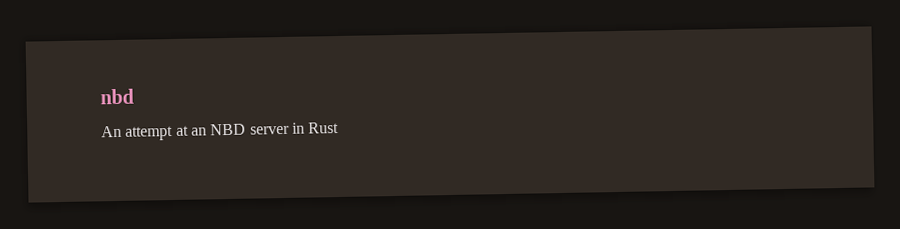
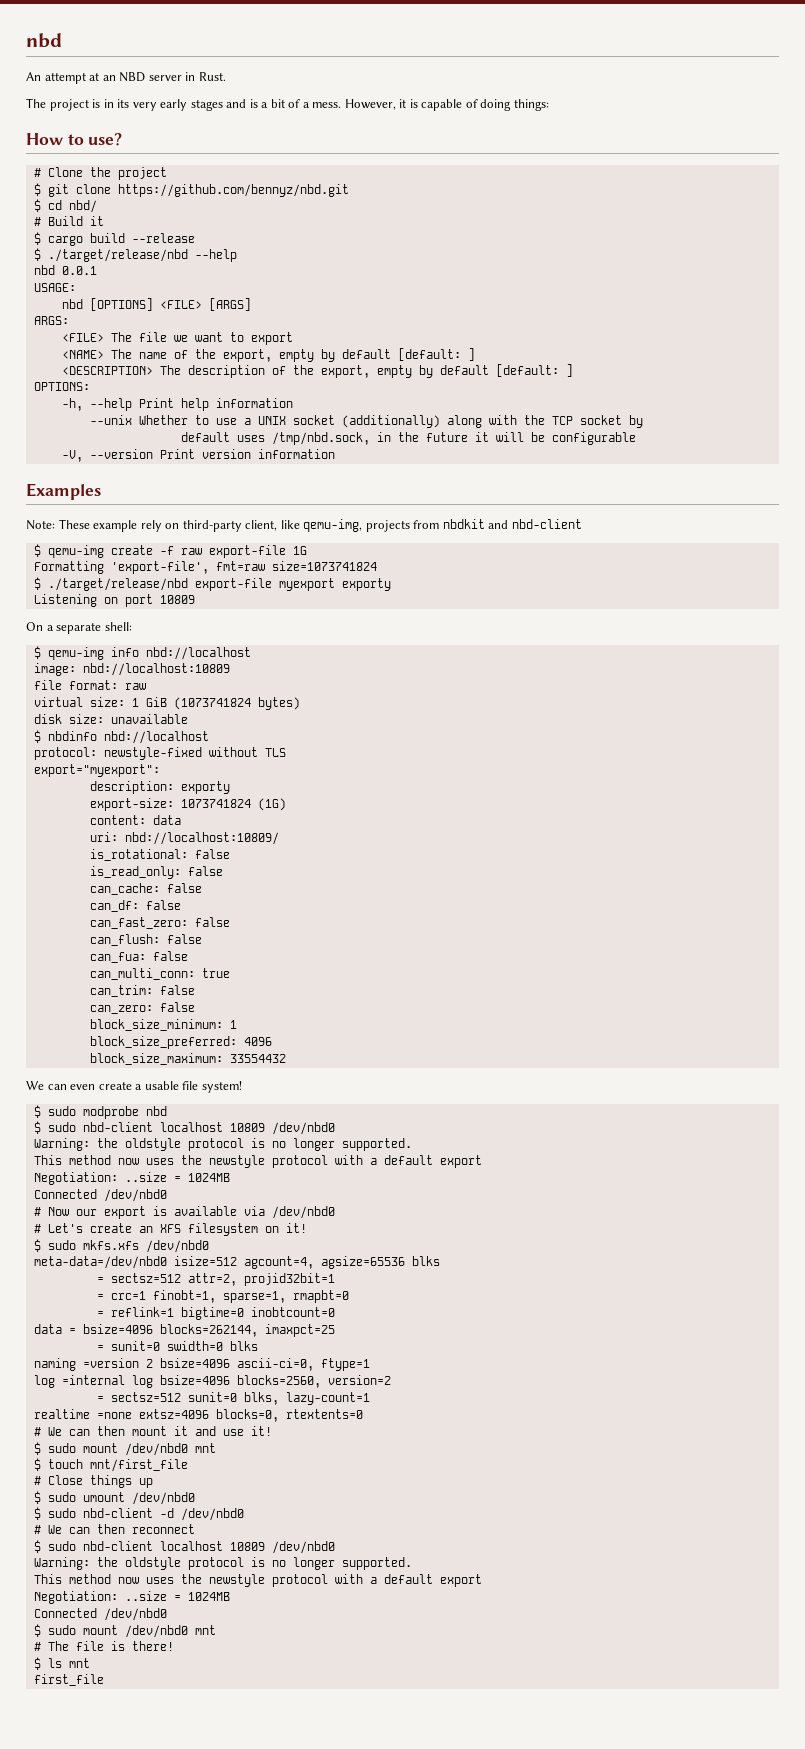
- An attempt at an NBD server in Rust
+ An attempt at an NBD server in Rust.
+ The project is in its very early stages and is a bit of a mess. However, it is capable of doing things:
+ How to use?
+ # Clone the project
+ $ git clone https://github.com/bennyz/nbd.git
+ $ cd nbd/
+ # Build it
+ $ cargo build --release
+ $ ./target/release/nbd --help
+ nbd 0.0.1
+ USAGE:
+ nbd [OPTIONS] <FILE> [ARGS]
+ ARGS:
+ <FILE> The file we want to export
+ <NAME> The name of the export, empty by default [default: ]
+ <DESCRIPTION> The description of the export, empty by default [default: ]
+ OPTIONS:
+ -h, --help Print help information
+ --unix Whether to use a UNIX socket (additionally) along with the TCP socket by
+ default uses /tmp/nbd.sock, in the future it will be configurable
+ -V, --version Print version information
+ Examples
+ Note: These example rely on third-party client, like qemu-img, projects from nbdkit and nbd-client
+ $ qemu-img create -f raw export-file 1G
+ Formatting 'export-file', fmt=raw size=1073741824
+ $ ./target/release/nbd export-file myexport exporty
+ Listening on port 10809
+ On a separate shell:
+ $ qemu-img info nbd://localhost
+ image: nbd://localhost:10809
+ file format: raw
+ virtual size: 1 GiB (1073741824 bytes)
+ disk size: unavailable
+ $ nbdinfo nbd://localhost
+ protocol: newstyle-fixed without TLS
+ export="myexport":
+ description: exporty
+ export-size: 1073741824 (1G)
+ content: data
+ uri: nbd://localhost:10809/
+ is_rotational: false
+ is_read_only: false
+ can_cache: false
+ can_df: false
+ can_fast_zero: false
+ can_flush: false
+ can_fua: false
+ can_multi_conn: true
+ can_trim: false
+ can_zero: false
+ block_size_minimum: 1
+ block_size_preferred: 4096
+ block_size_maximum: 33554432
+ We can even create a usable file system!
+ $ sudo modprobe nbd
+ $ sudo nbd-client localhost 10809 /dev/nbd0
+ Warning: the oldstyle protocol is no longer supported.
+ This method now uses the newstyle protocol with a default export
+ Negotiation: ..size = 1024MB
+ Connected /dev/nbd0
+ # Now our export is available via /dev/nbd0
+ # Let's create an XFS filesystem on it!
+ $ sudo mkfs.xfs /dev/nbd0
+ meta-data=/dev/nbd0 isize=512 agcount=4, agsize=65536 blks
+ = sectsz=512 attr=2, projid32bit=1
+ = crc=1 finobt=1, sparse=1, rmapbt=0
+ = reflink=1 bigtime=0 inobtcount=0
+ data = bsize=4096 blocks=262144, imaxpct=25
+ = sunit=0 swidth=0 blks
+ naming =version 2 bsize=4096 ascii-ci=0, ftype=1
+ log =internal log bsize=4096 blocks=2560, version=2
+ = sectsz=512 sunit=0 blks, lazy-count=1
+ realtime =none extsz=4096 blocks=0, rtextents=0
+ # We can then mount it and use it!
+ $ sudo mount /dev/nbd0 mnt
+ $ touch mnt/first_file
+ # Close things up
+ $ sudo umount /dev/nbd0
+ $ sudo nbd-client -d /dev/nbd0
+ # We can then reconnect
+ $ sudo nbd-client localhost 10809 /dev/nbd0
+ Warning: the oldstyle protocol is no longer supported.
+ This method now uses the newstyle protocol with a default export
+ Negotiation: ..size = 1024MB
+ Connected /dev/nbd0
+ $ sudo mount /dev/nbd0 mnt
+ # The file is there!
+ $ ls mnt
+ first_file

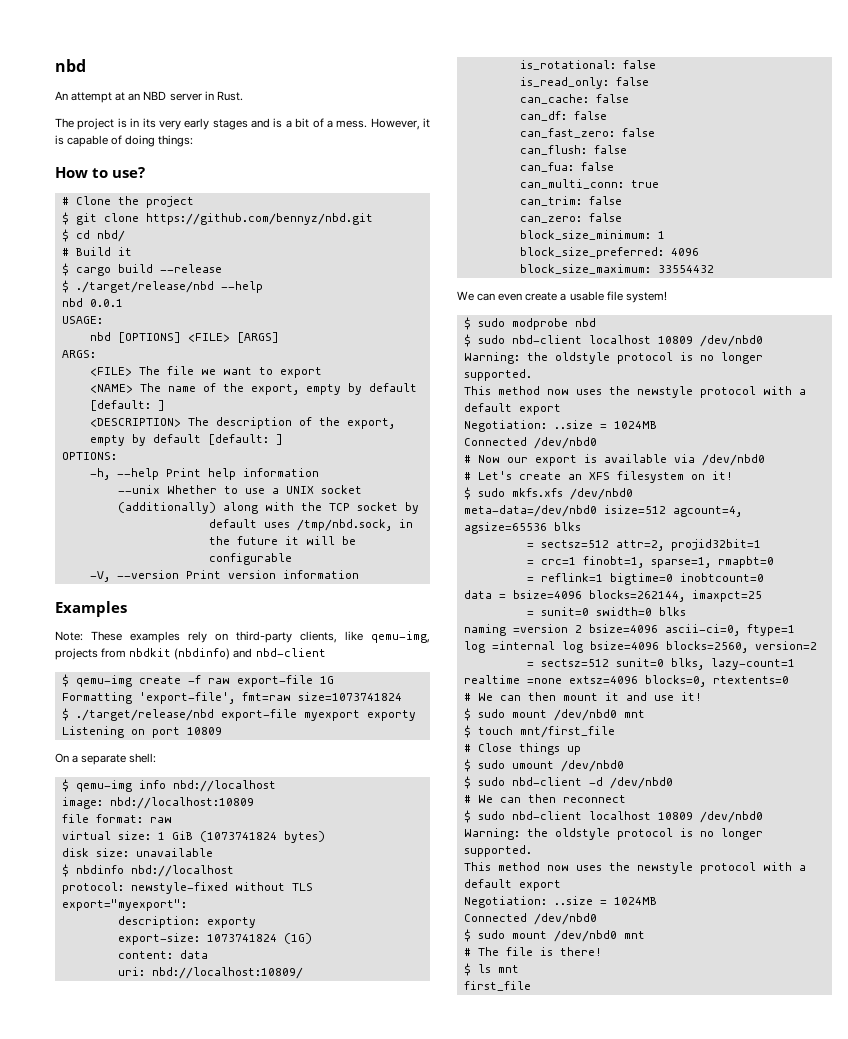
- Note: These example rely on third-party client, like qemu-img, projects from nbdkit and nbd-client
+ Note: These examples rely on third-party clients, like qemu-img, projects from nbdkit (nbdinfo) and nbd-client

